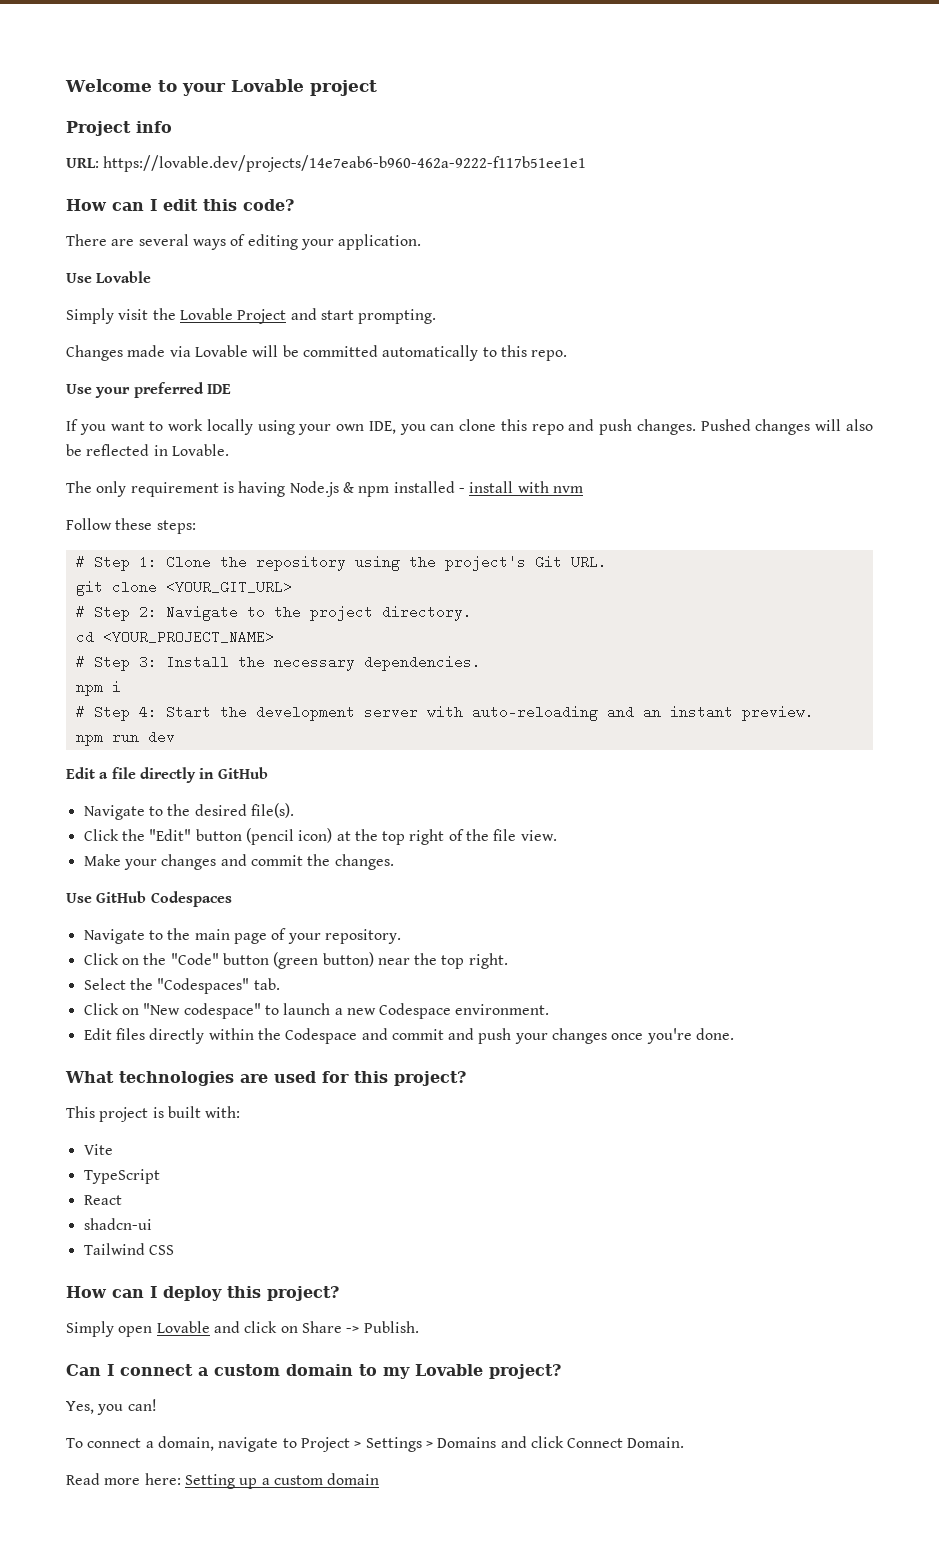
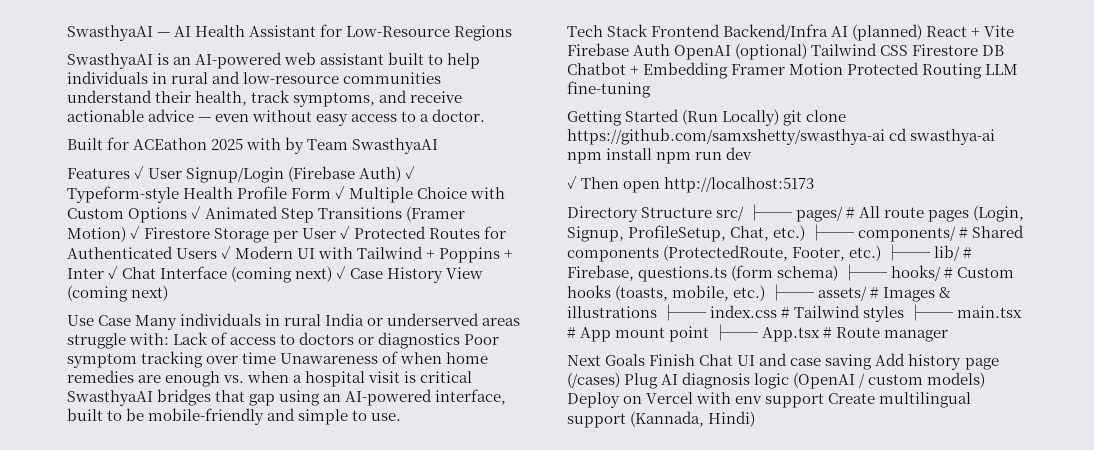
- Welcome to your Lovable project
- Project info
- URL: https://lovable.dev/projects/14e7eab6-b960-462a-9222-f117b51ee1e1
- How can I edit this code?
- There are several ways of editing your application.
- Use Lovable
- Simply visit the Lovable Project and start prompting.
- Changes made via Lovable will be committed automatically to this repo.
- Use your preferred IDE
- If you want to work locally using your own IDE, you can clone this repo and push changes. Pushed changes will also be reflected in Lovable.
- The only requirement is having Node.js & npm installed - install with nvm
- Follow these steps:
- # Step 1: Clone the repository using the project's Git URL.
- git clone <YOUR_GIT_URL>
- # Step 2: Navigate to the project directory.
- cd <YOUR_PROJECT_NAME>
- # Step 3: Install the necessary dependencies.
- npm i
- # Step 4: Start the development server with auto-reloading and an instant preview.
- npm run dev
- Edit a file directly in GitHub
- Navigate to the desired file(s).
- Click the "Edit" button (pencil icon) at the top right of the file view.
- Make your changes and commit the changes.
- Use GitHub Codespaces
- Navigate to the main page of your repository.
- Click on the "Code" button (green button) near the top right.
- Select the "Codespaces" tab.
- Click on "New codespace" to launch a new Codespace environment.
- Edit files directly within the Codespace and commit and push your changes once you're done.
- What technologies are used for this project?
- This project is built with:
- Vite
- TypeScript
- React
- shadcn-ui
- Tailwind CSS
- How can I deploy this project?
- Simply open Lovable and click on Share -> Publish.
- Can I connect a custom domain to my Lovable project?
- Yes, you can!
- To connect a domain, navigate to Project > Settings > Domains and click Connect Domain.
- Read more here: Setting up a custom domain
+ SwasthyaAI — AI Health Assistant for Low-Resource Regions
+ SwasthyaAI is an AI-powered web assistant built to help individuals in rural and low-resource communities understand their health, track symptoms, and receive actionable advice — even without easy access to a doctor.
+ Built for ACEathon 2025 with by Team SwasthyaAI
+ Features ✓ User Signup/Login (Firebase Auth) ✓ Typeform-style Health Profile Form ✓ Multiple Choice with Custom Options ✓ Animated Step Transitions (Framer Motion) ✓ Firestore Storage per User ✓ Protected Routes for Authenticated Users ✓ Modern UI with Tailwind + Poppins + Inter ✓ Chat Interface (coming next) ✓ Case History View (coming next)
+ Use Case Many individuals in rural India or underserved areas struggle with: Lack of access to doctors or diagnostics Poor symptom tracking over time Unawareness of when home remedies are enough vs. when a hospital visit is critical SwasthyaAI bridges that gap using an AI-powered interface, built to be mobile-friendly and simple to use.
+ Tech Stack Frontend Backend/Infra AI (planned) React + Vite Firebase Auth OpenAI (optional) Tailwind CSS Firestore DB Chatbot + Embedding Framer Motion Protected Routing LLM fine-tuning
+ Getting Started (Run Locally) git clone https://github.com/samxshetty/swasthya-ai cd swasthya-ai npm install npm run dev
+ ✓ Then open http://localhost:5173
+ Directory Structure src/ ├── pages/ # All route pages (Login, Signup, ProfileSetup, Chat, etc.) ├── components/ # Shared components (ProtectedRoute, Footer, etc.) ├── lib/ # Firebase, questions.ts (form schema) ├── hooks/ # Custom hooks (toasts, mobile, etc.) ├── assets/ # Images & illustrations ├── index.css # Tailwind styles ├── main.tsx # App mount point ├── App.tsx # Route manager
+ Next Goals Finish Chat UI and case saving Add history page (/cases) Plug AI diagnosis logic (OpenAI / custom models) Deploy on Vercel with env support Create multilingual support (Kannada, Hindi)

